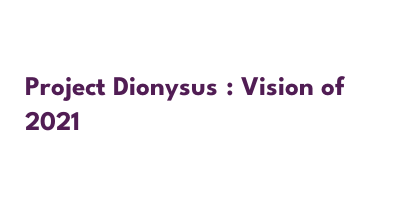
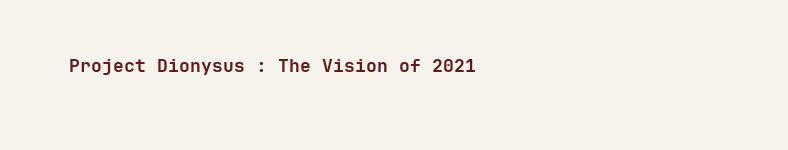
- Project Dionysus : Vision of 2021
+ Project Dionysus : The Vision of 2021

